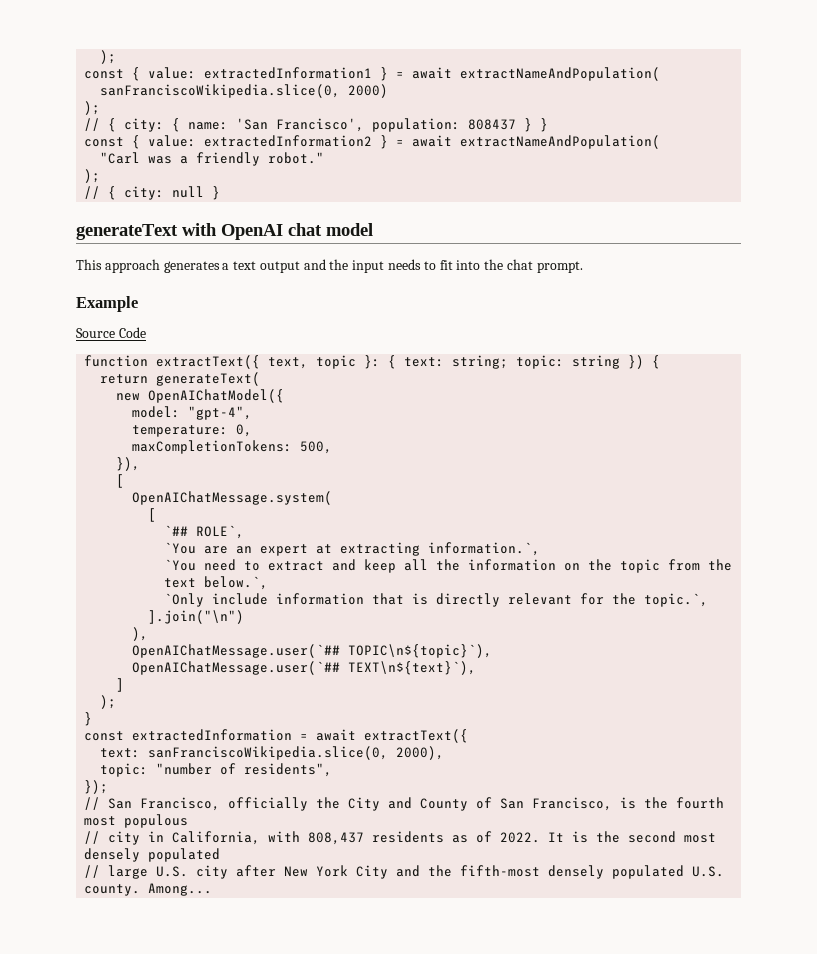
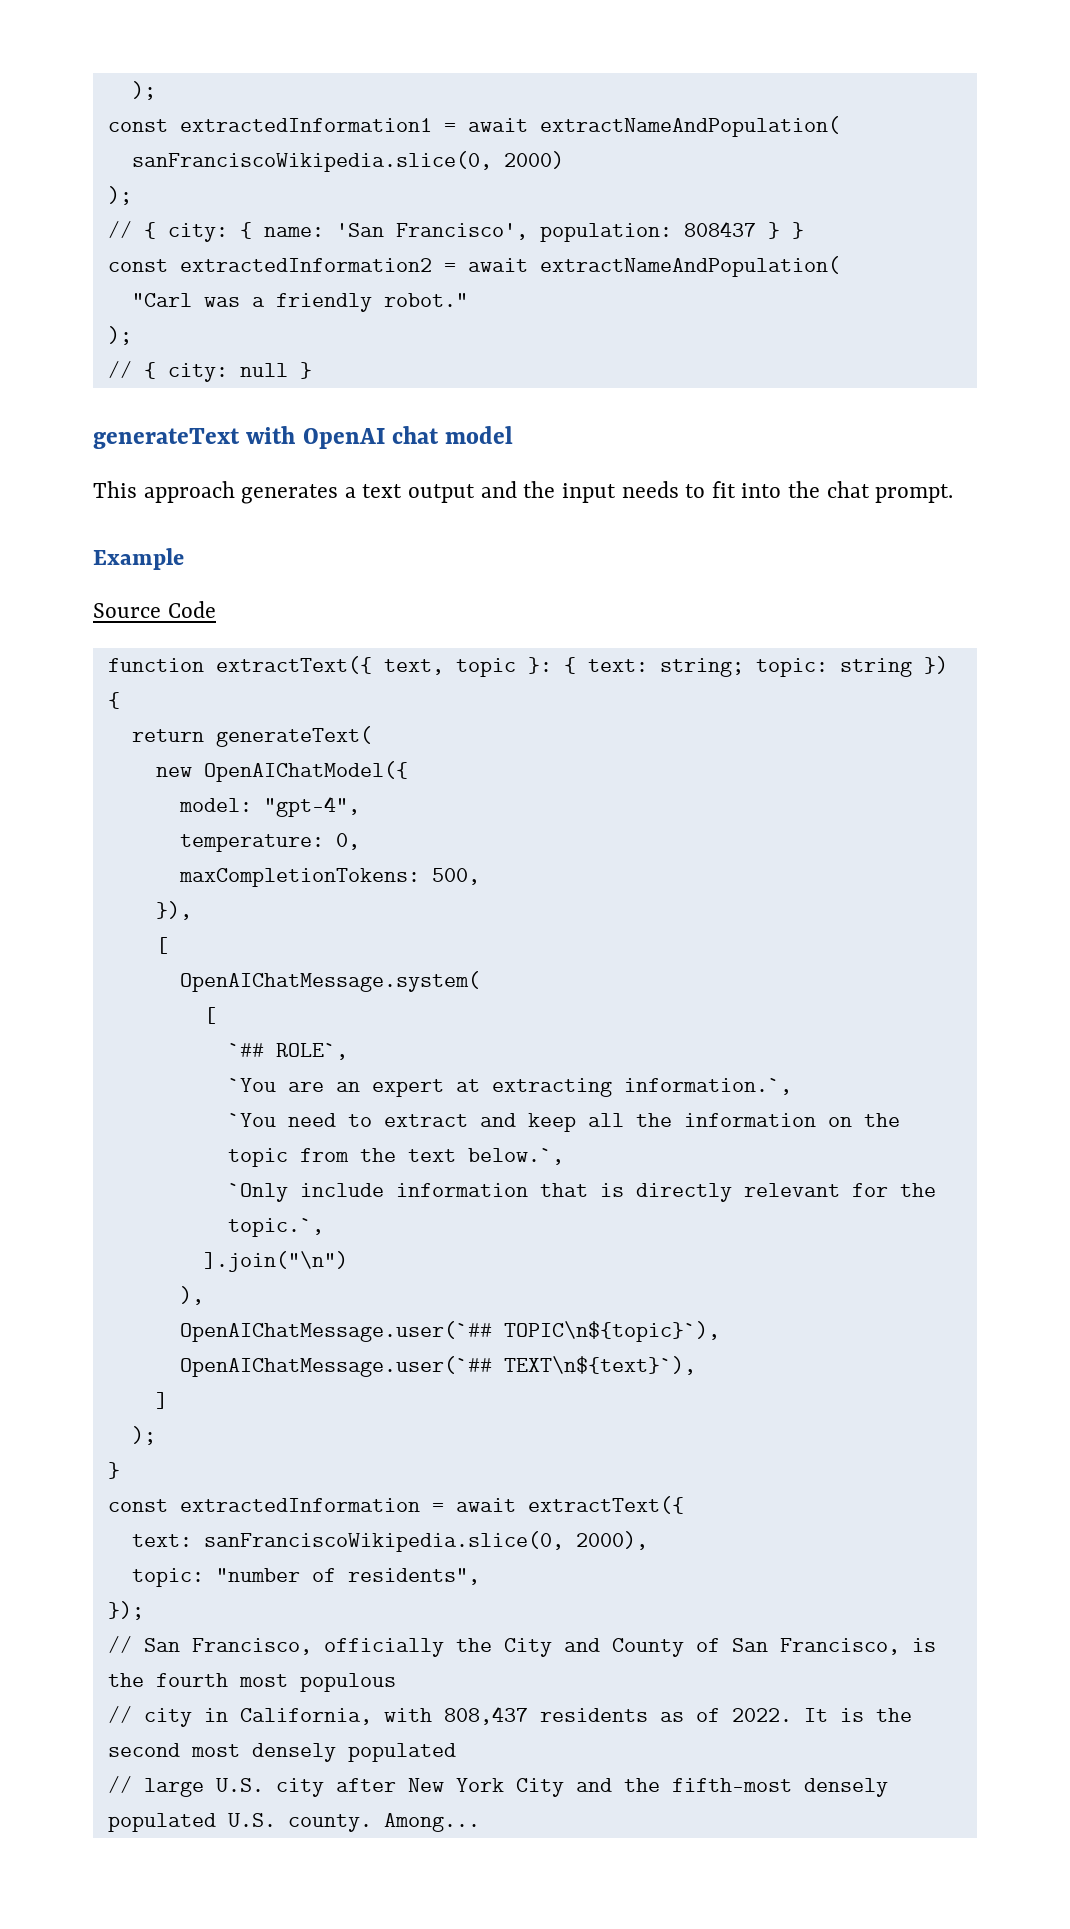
- const { value: extractedInformation1 } = await extractNameAndPopulation(
+ const extractedInformation1 = await extractNameAndPopulation(
- const { value: extractedInformation2 } = await extractNameAndPopulation(
+ const extractedInformation2 = await extractNameAndPopulation(

